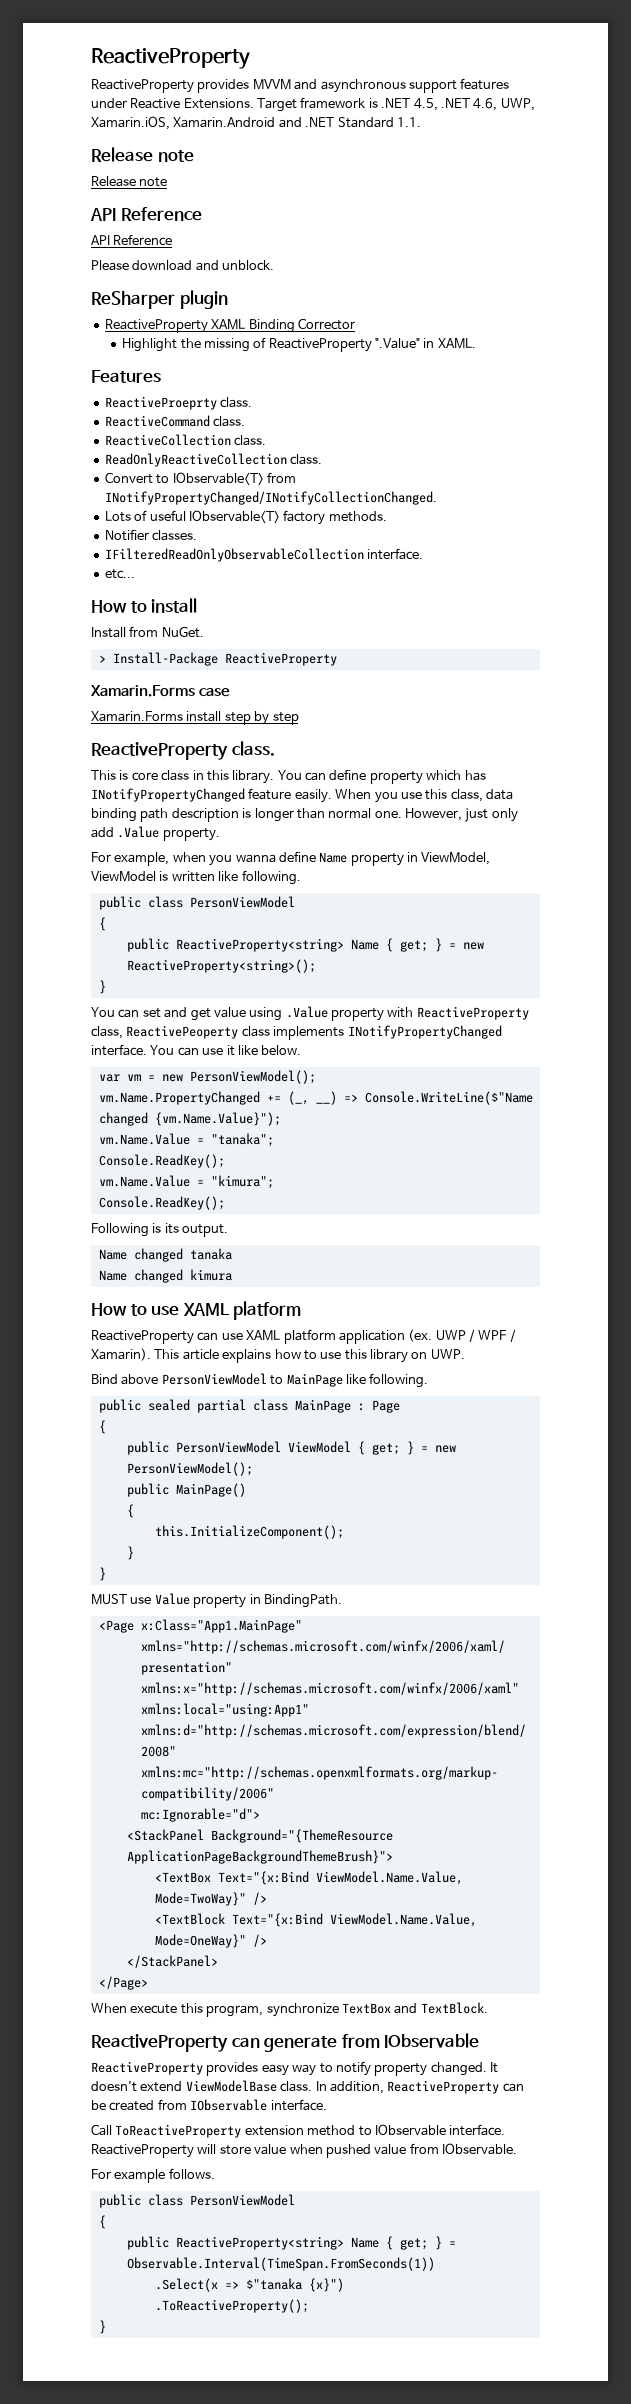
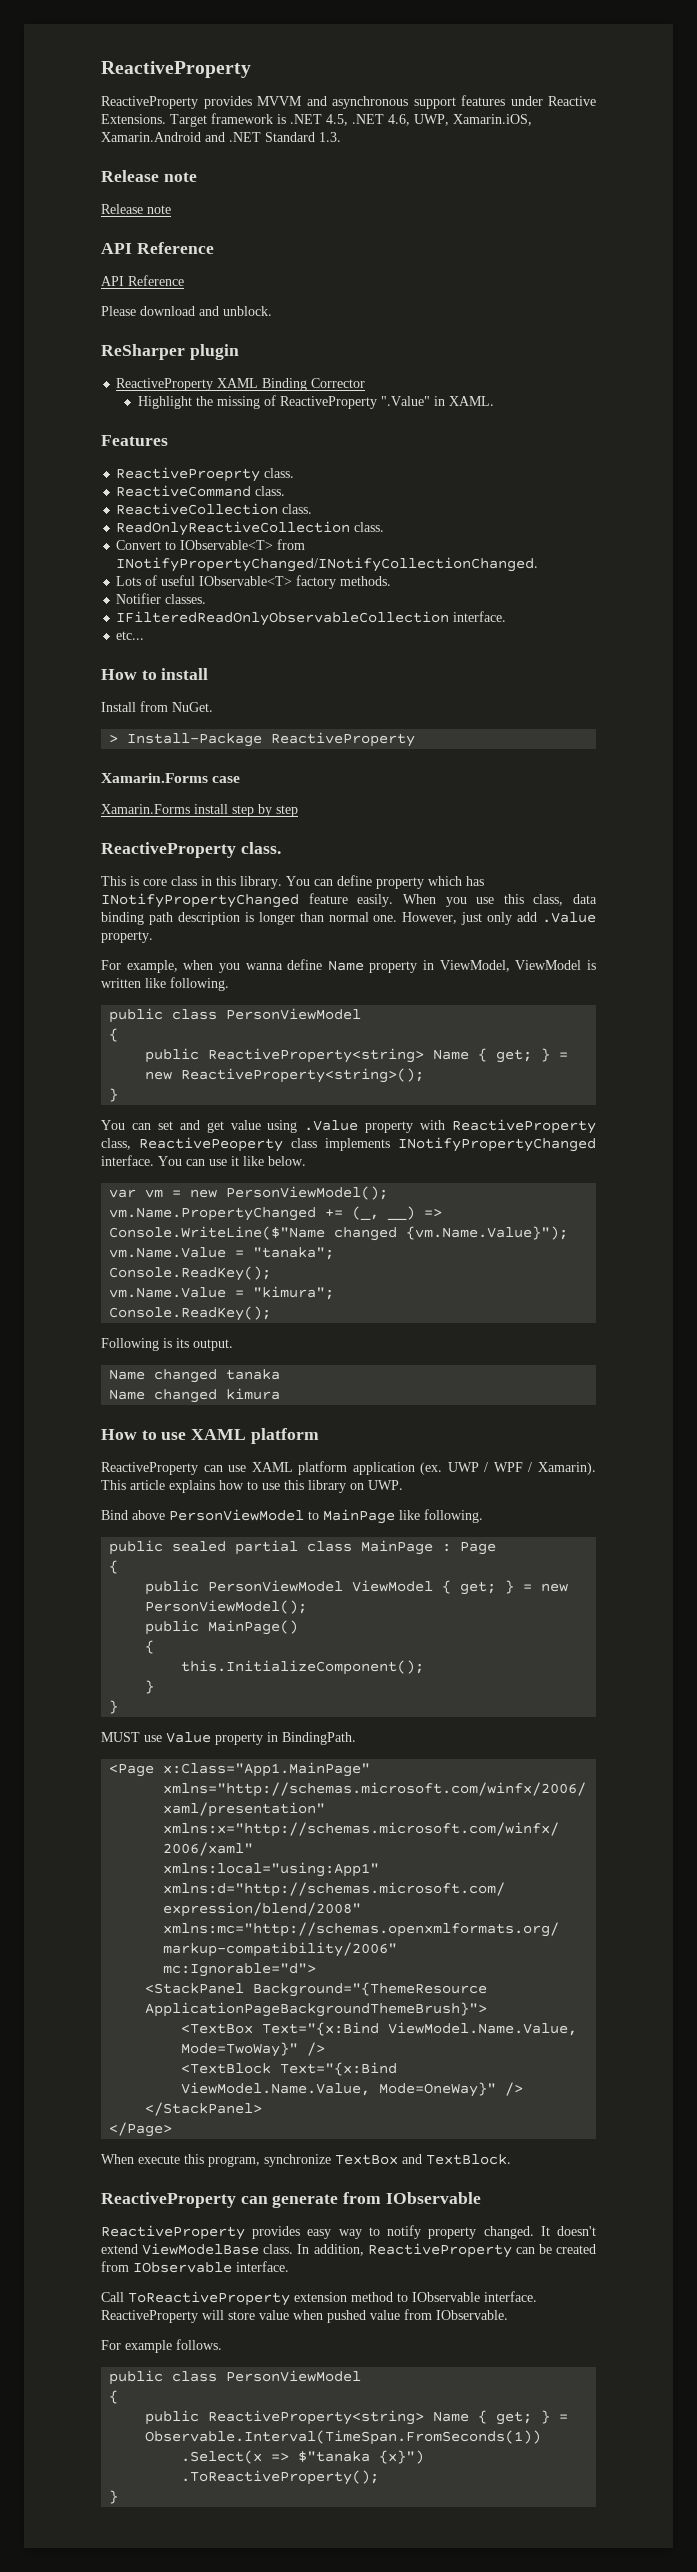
- Target framework is .NET 4.5, .NET 4.6, UWP, Xamarin.iOS, Xamarin.Android and .NET Standard 1.1.
+ Target framework is .NET 4.5, .NET 4.6, UWP, Xamarin.iOS, Xamarin.Android and .NET Standard 1.3.

